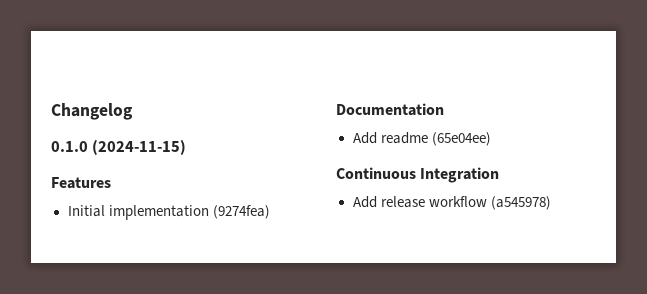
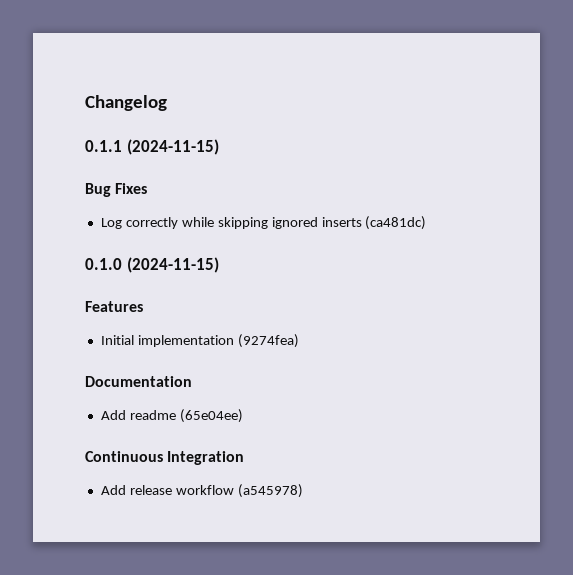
+ 0.1.1 (2024-11-15)
+ Bug Fixes
+ Log correctly while skipping ignored inserts (ca481dc)

